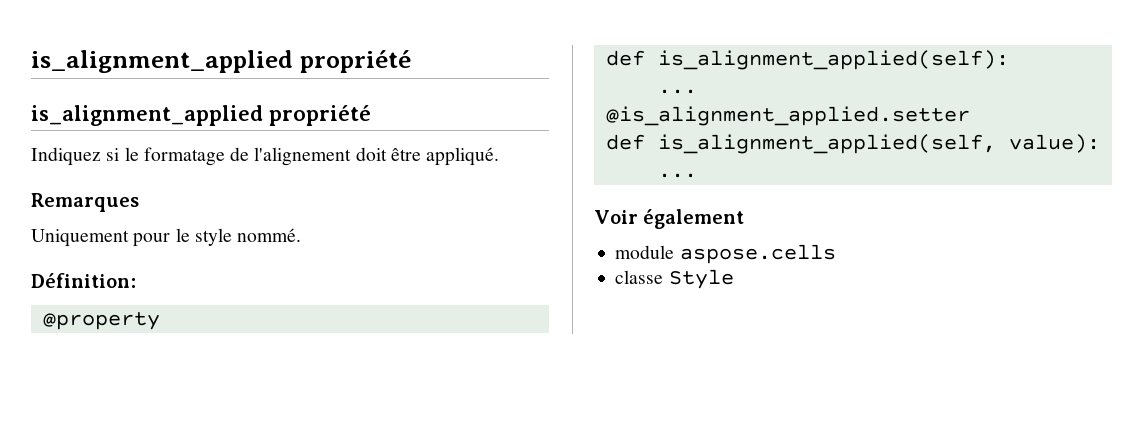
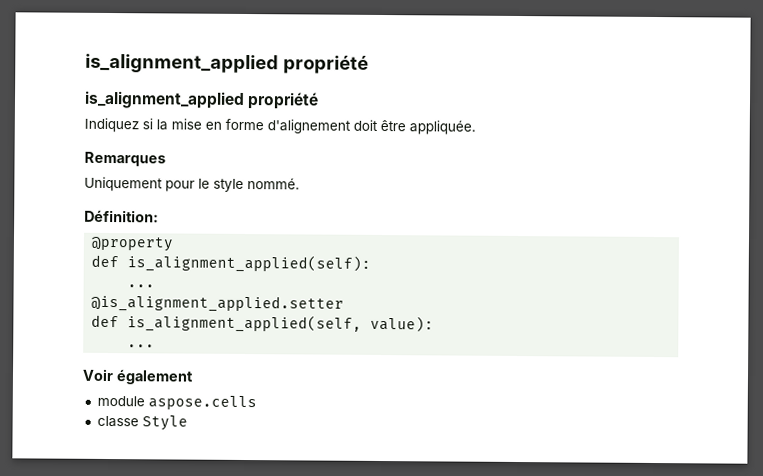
- Indiquez si le formatage de l'alignement doit être appliqué.
+ Indiquez si la mise en forme d'alignement doit être appliquée.

